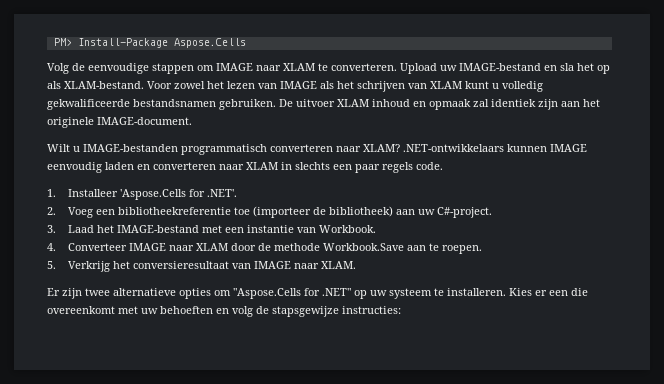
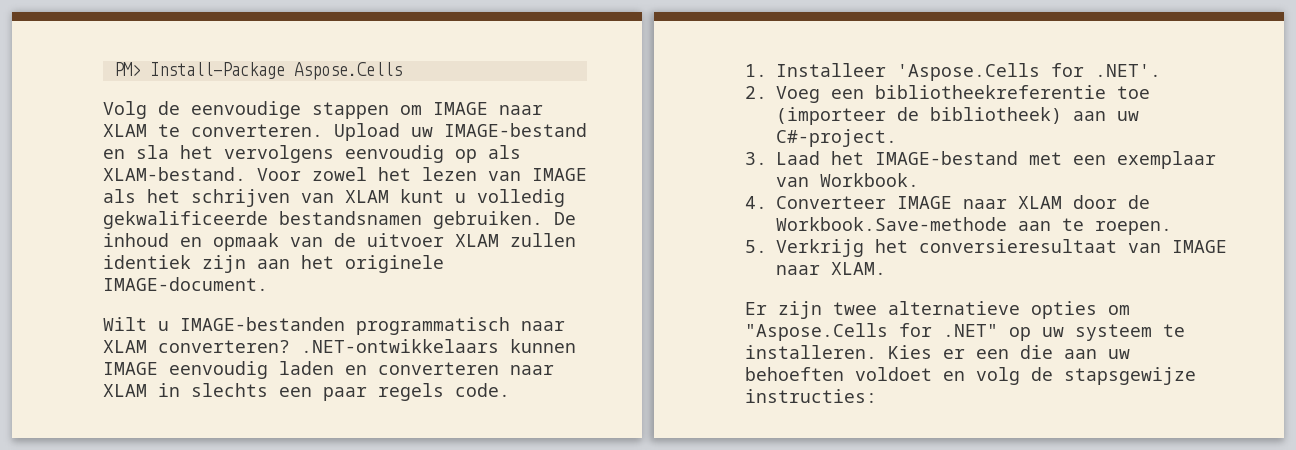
- Upload uw IMAGE-bestand en sla het op als XLAM-bestand.
+ Upload uw IMAGE-bestand en sla het vervolgens eenvoudig op als XLAM-bestand.
- De uitvoer XLAM inhoud en opmaak zal identiek zijn aan het originele IMAGE-document.
+ De inhoud en opmaak van de uitvoer XLAM zullen identiek zijn aan het originele IMAGE-document.
- Wilt u IMAGE-bestanden programmatisch converteren naar XLAM? .NET-ontwikkelaars kunnen IMAGE eenvoudig laden en converteren naar XLAM in slechts een paar regels code.
+ Wilt u IMAGE-bestanden programmatisch naar XLAM converteren? .NET-ontwikkelaars kunnen IMAGE eenvoudig laden en converteren naar XLAM in slechts een paar regels code.
- 3. Laad het IMAGE-bestand met een instantie van Workbook.
+ 3. Laad het IMAGE-bestand met een exemplaar van Workbook.
- 4. Converteer IMAGE naar XLAM door de methode Workbook.Save aan te roepen.
+ 4. Converteer IMAGE naar XLAM door de Workbook.Save-methode aan te roepen.
- Kies er een die overeenkomt met uw behoeften en volg de stapsgewijze instructies:
+ Kies er een die aan uw behoeften voldoet en volg de stapsgewijze instructies:

